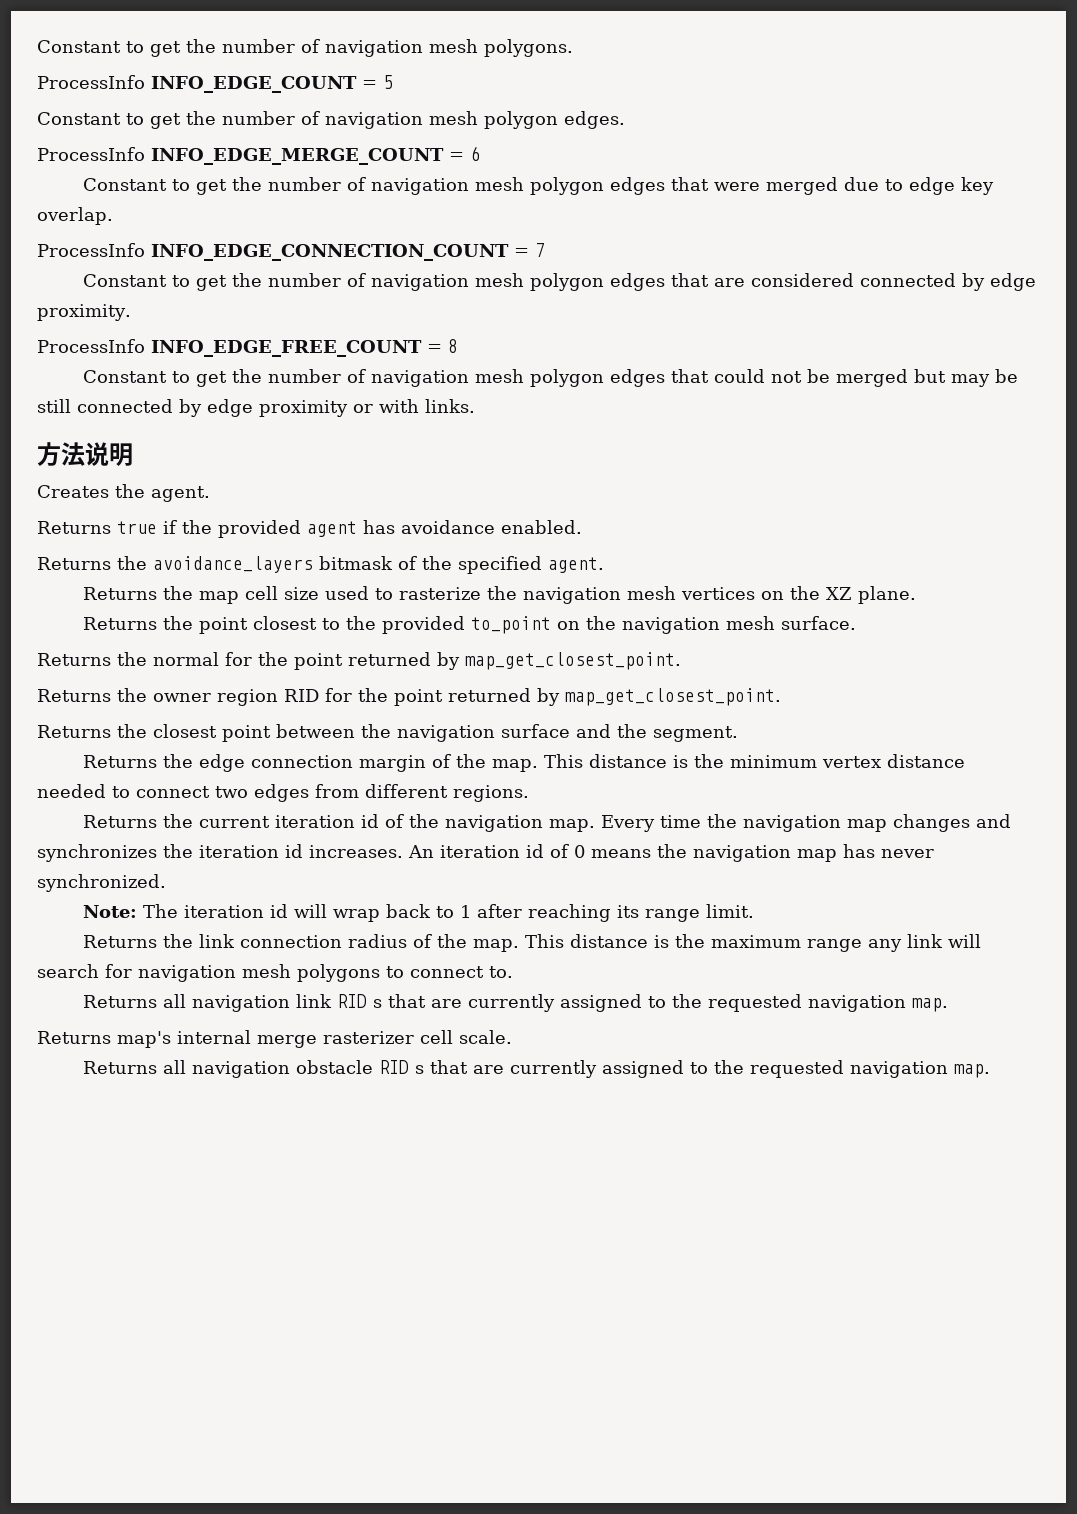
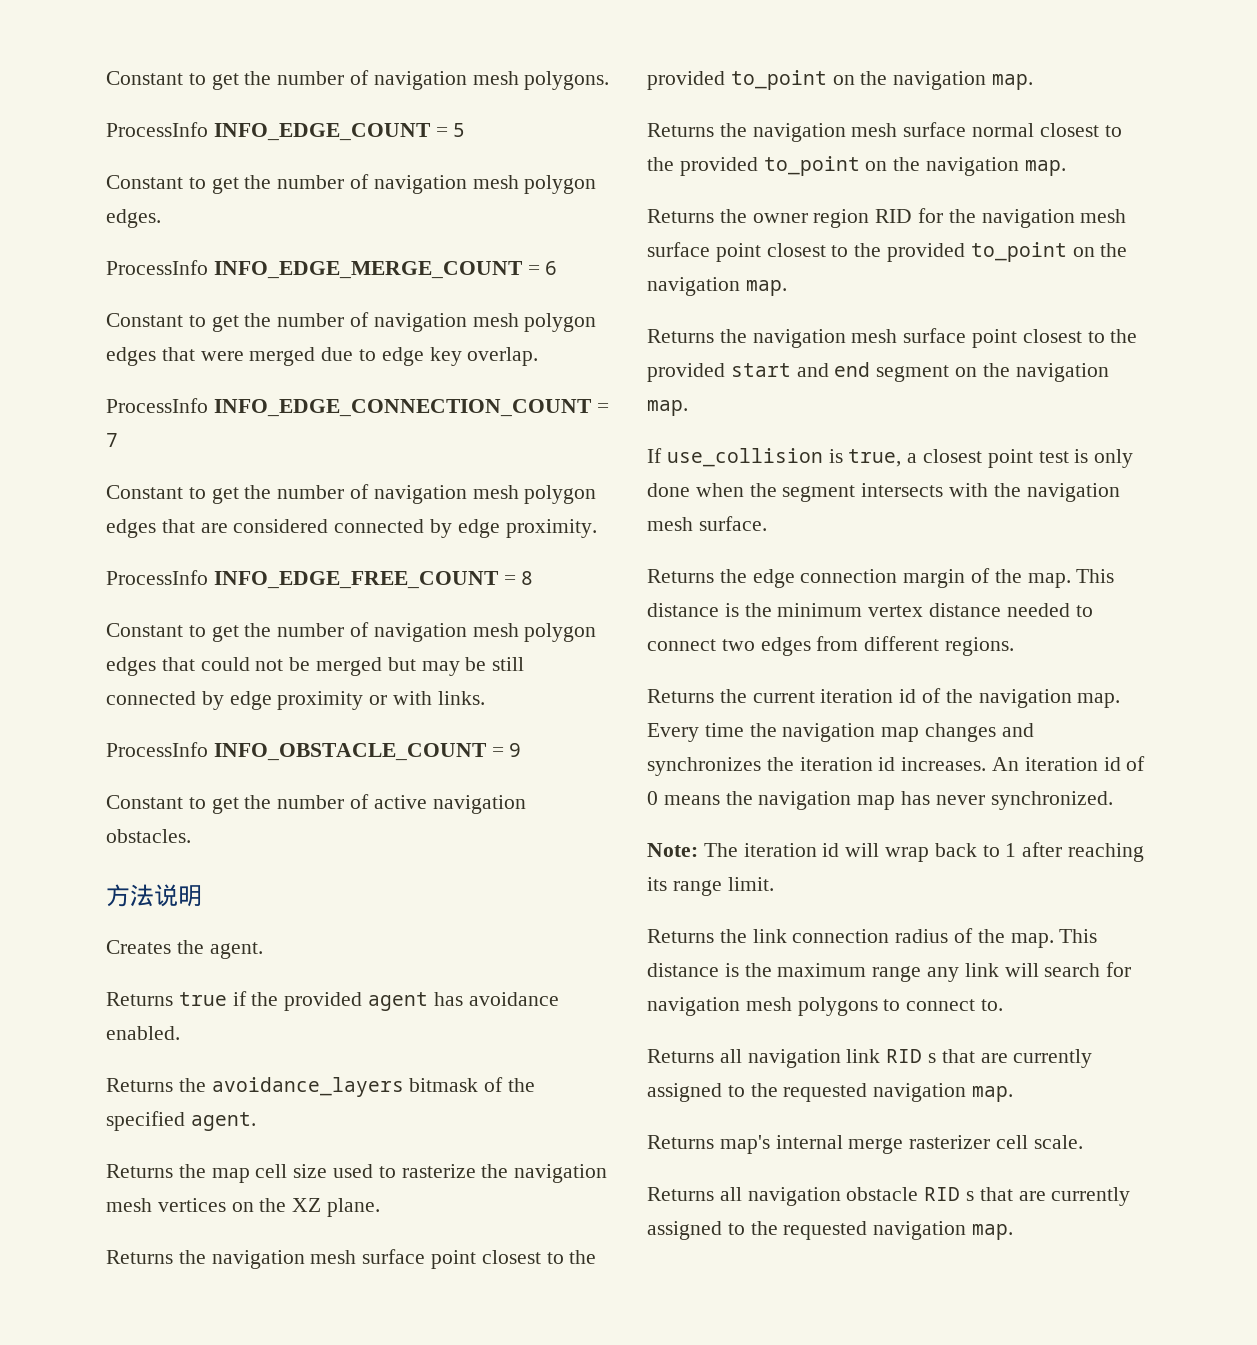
+ ProcessInfo INFO_OBSTACLE_COUNT = 9
+ Constant to get the number of active navigation obstacles.
- Returns the point closest to the provided to_point on the navigation mesh surface.
- Returns the normal for the point returned by map_get_closest_point.
+ Returns the navigation mesh surface point closest to the provided to_point on the navigation map.
+ Returns the navigation mesh surface normal closest to the provided to_point on the navigation map.
- Returns the owner region RID for the point returned by map_get_closest_point.
- Returns the closest point between the navigation surface and the segment.
+ Returns the owner region RID for the navigation mesh surface point closest to the provided to_point on the navigation map.
+ Returns the navigation mesh surface point closest to the provided start and end segment on the navigation map.
+ If use_collision is true, a closest point test is only done when the segment intersects with the navigation mesh surface.

